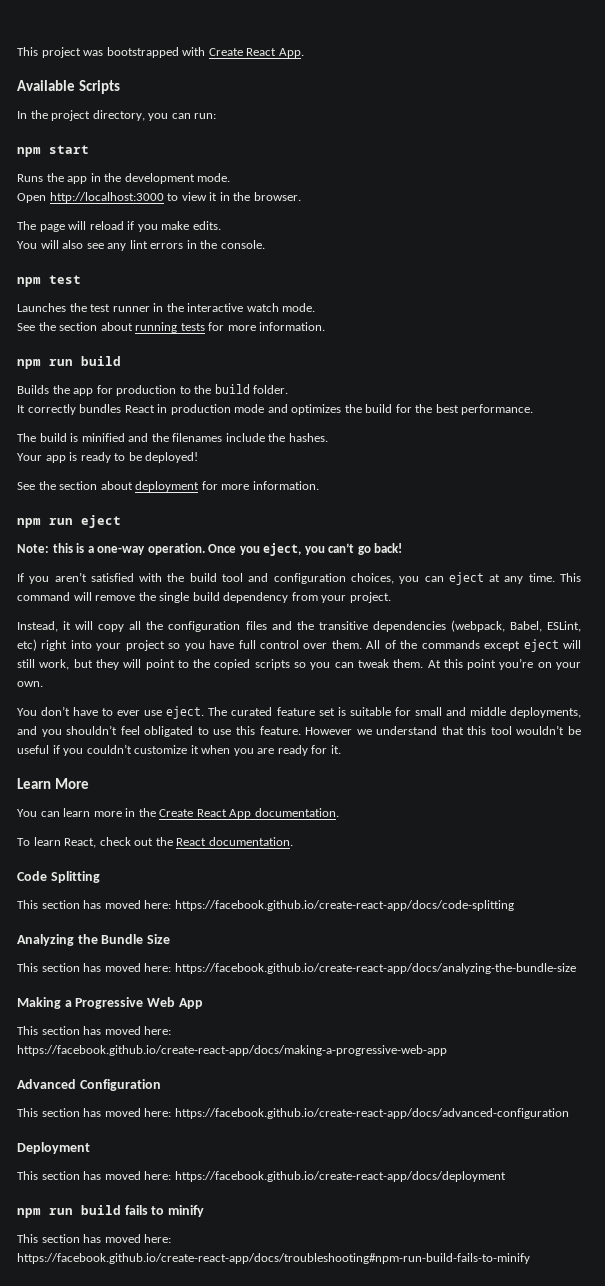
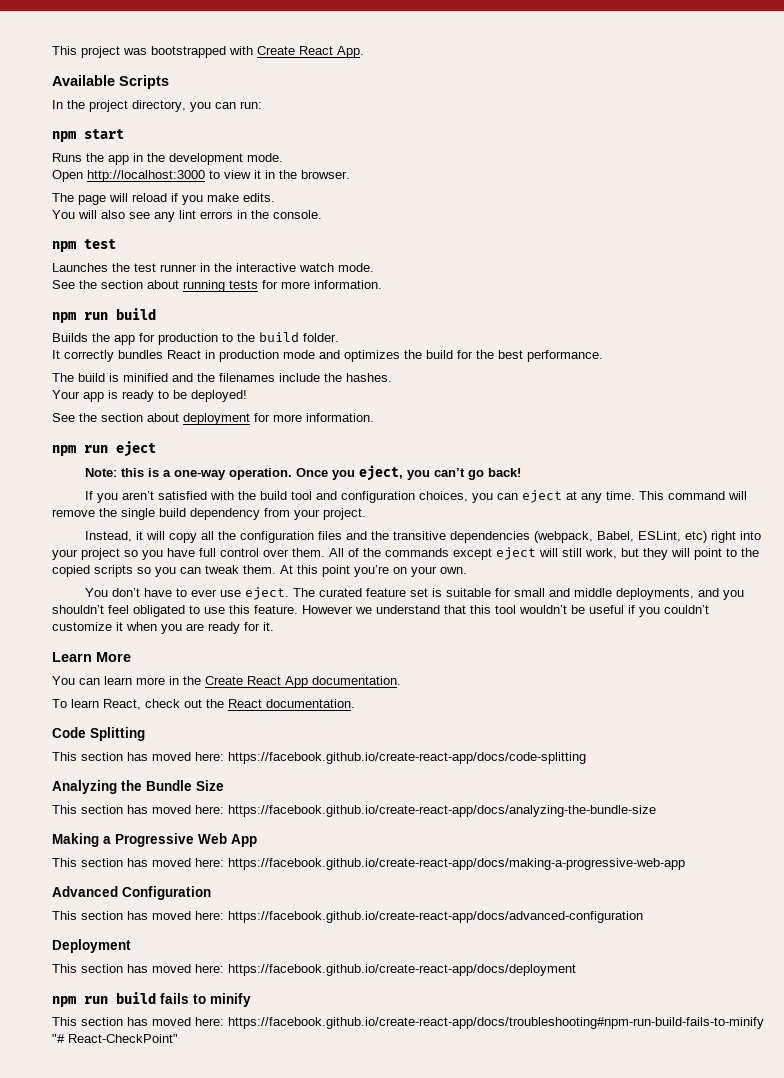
- This section has moved here: https://facebook.github.io/create-react-app/docs/troubleshooting#npm-run-build-fails-to-minify
+ This section has moved here: https://facebook.github.io/create-react-app/docs/troubleshooting#npm-run-build-fails-to-minify "# React-CheckPoint"

